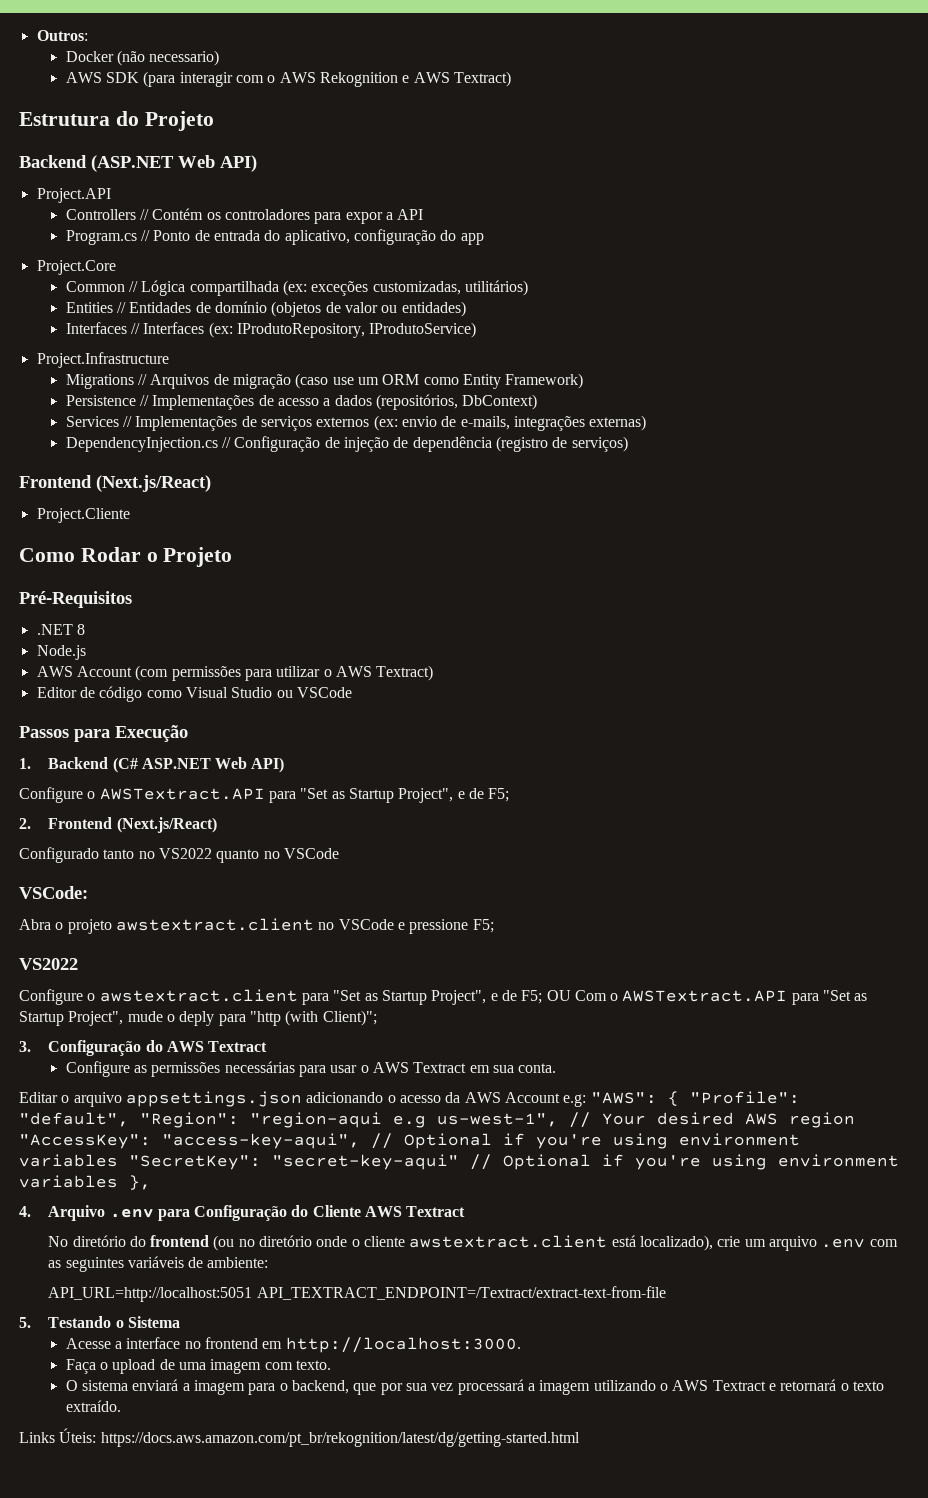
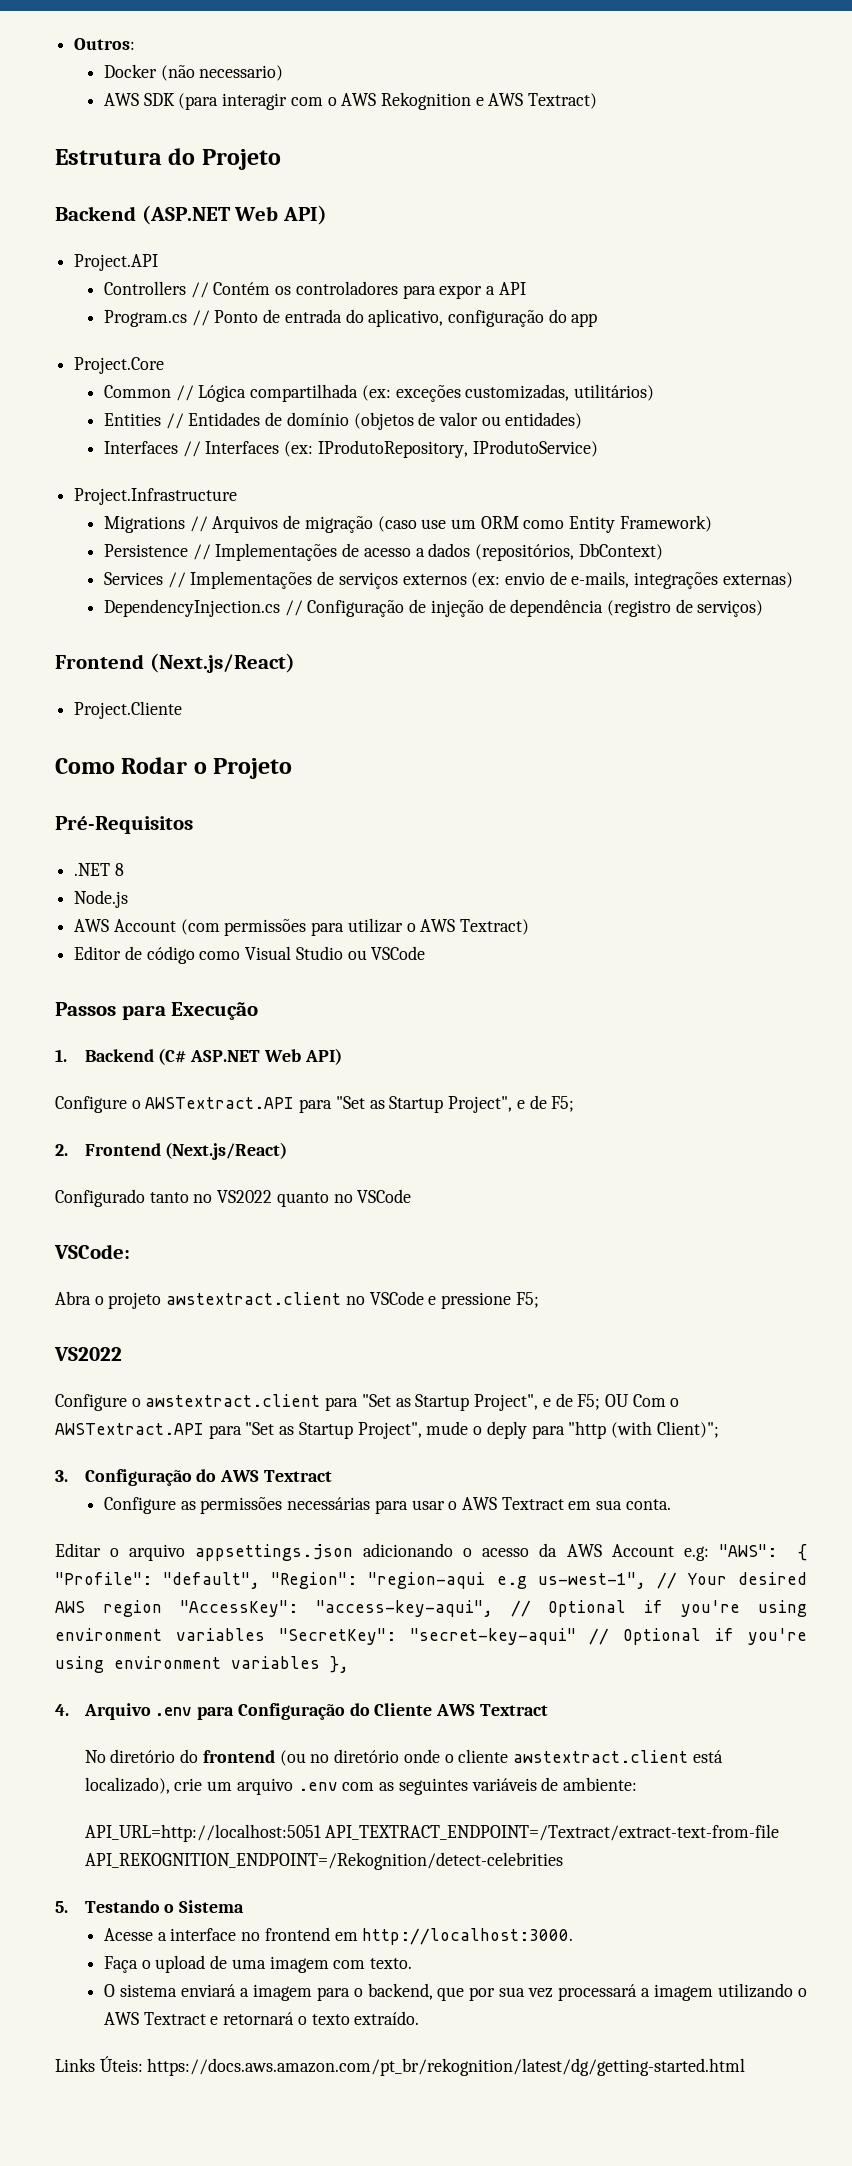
- API_URL=http://localhost:5051 API_TEXTRACT_ENDPOINT=/Textract/extract-text-from-file
+ API_URL=http://localhost:5051 API_TEXTRACT_ENDPOINT=/Textract/extract-text-from-file API_REKOGNITION_ENDPOINT=/Rekognition/detect-celebrities

